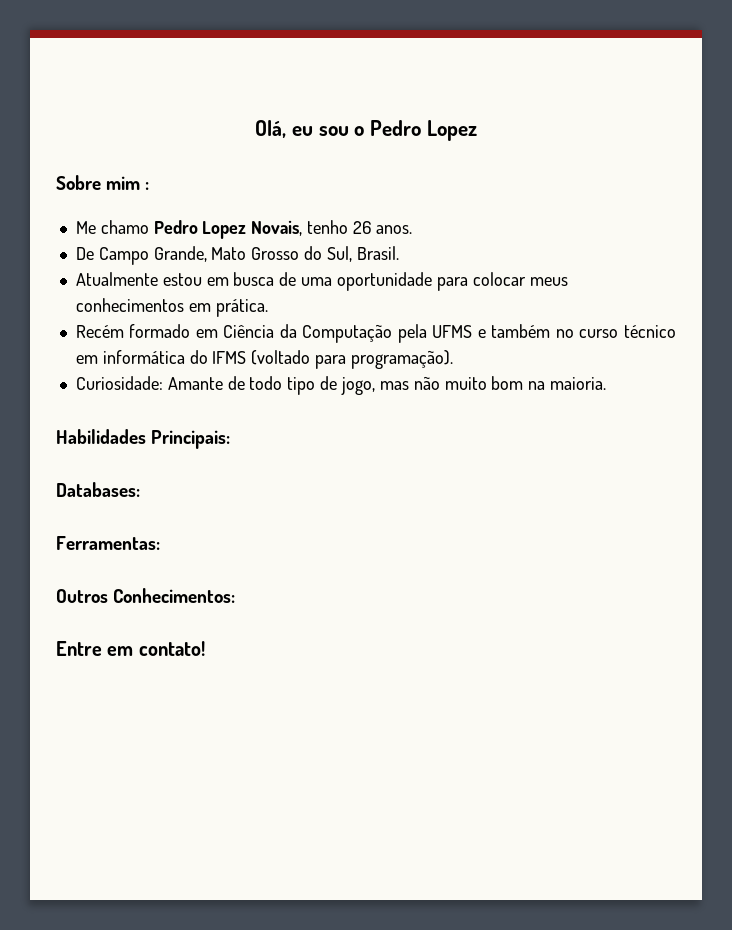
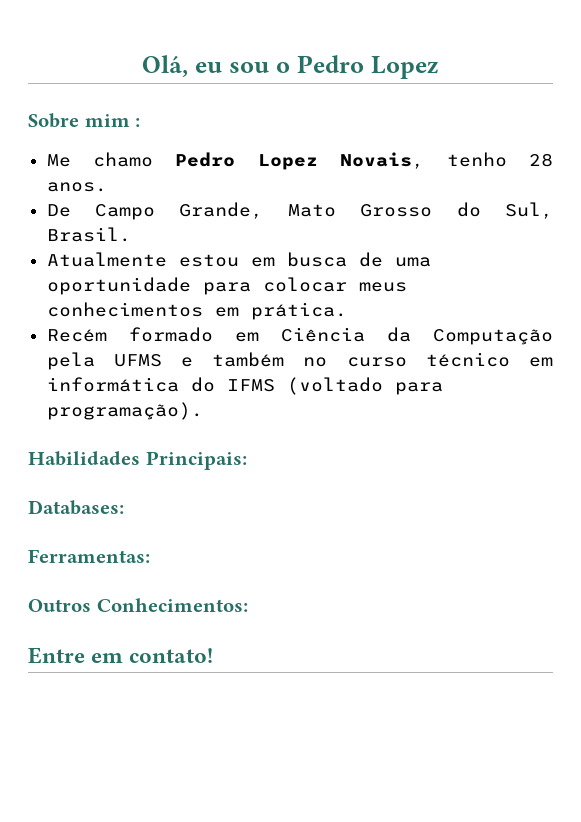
- Me chamo Pedro Lopez Novais, tenho 26 anos.
+ Me chamo Pedro Lopez Novais, tenho 28 anos.
- Curiosidade: Amante de todo tipo de jogo, mas não muito bom na maioria.

